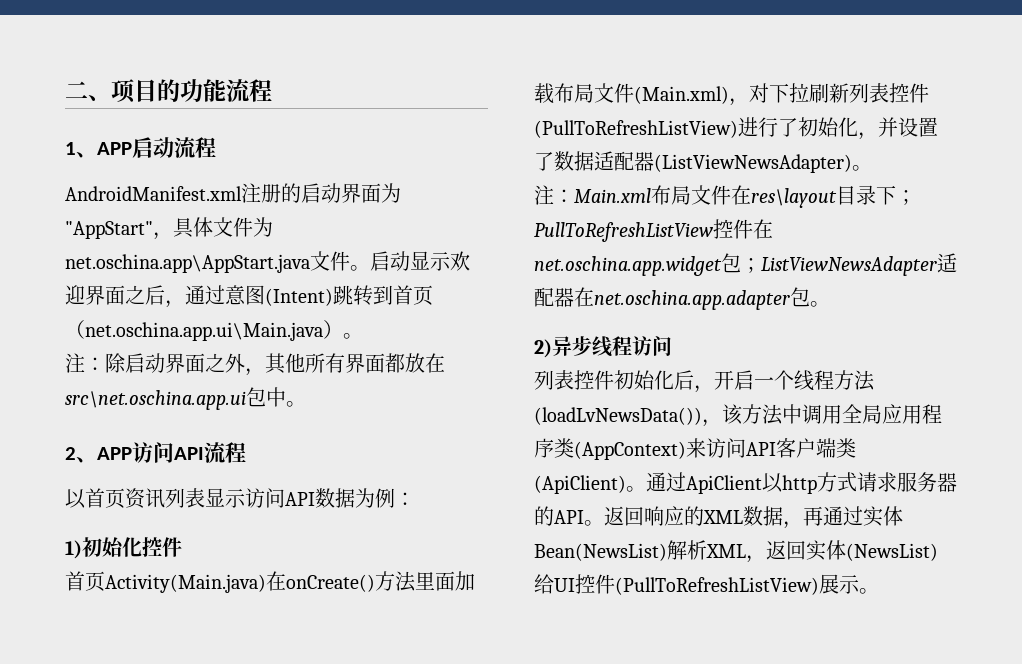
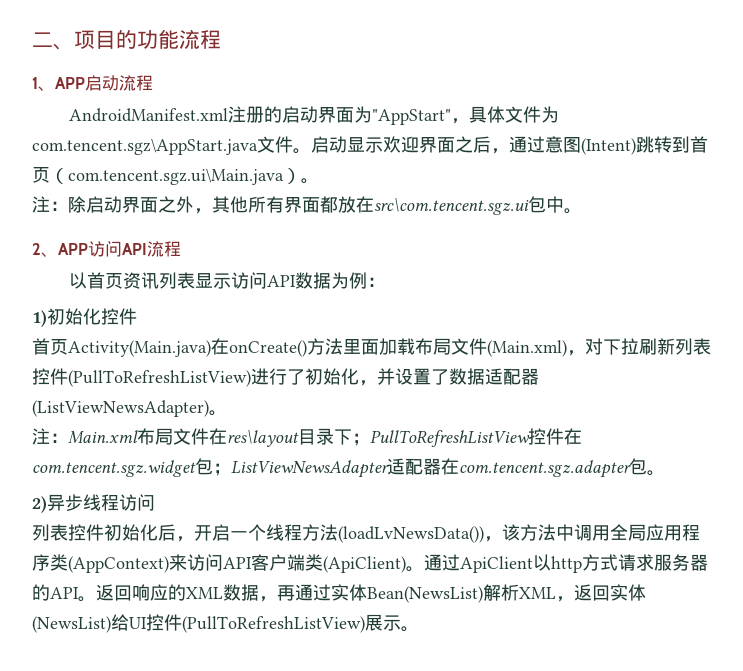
- AndroidManifest.xml注册的启动界面为"AppStart"，具体文件为net.oschina.app\AppStart.java文件。
+ AndroidManifest.xml注册的启动界面为"AppStart"，具体文件为com.tencent.sgz\AppStart.java文件。
- 启动显示欢迎界面之后，通过意图(Intent)跳转到首页（net.oschina.app.ui\Main.java）。
+ 启动显示欢迎界面之后，通过意图(Intent)跳转到首页（com.tencent.sgz.ui\Main.java）。
- 注：除启动界面之外，其他所有界面都放在src\net.oschina.app.ui包中。
+ 注：除启动界面之外，其他所有界面都放在src\com.tencent.sgz.ui包中。
- 注：Main.xml布局文件在res\layout目录下；PullToRefreshListView控件在net.oschina.app.widget包；ListViewNewsAdapter适配器在net.oschina.app.adapter包。
+ 注：Main.xml布局文件在res\layout目录下；PullToRefreshListView控件在com.tencent.sgz.widget包；ListViewNewsAdapter适配器在com.tencent.sgz.adapter包。

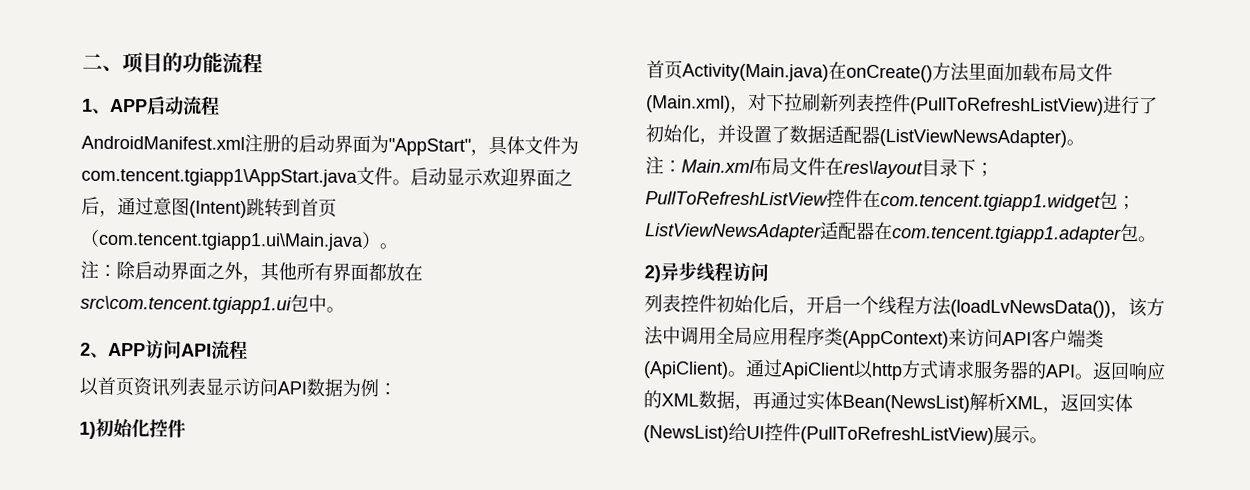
- AndroidManifest.xml注册的启动界面为"AppStart"，具体文件为com.tencent.sgz\AppStart.java文件。
+ AndroidManifest.xml注册的启动界面为"AppStart"，具体文件为com.tencent.tgiapp1\AppStart.java文件。
- 启动显示欢迎界面之后，通过意图(Intent)跳转到首页（com.tencent.sgz.ui\Main.java）。
+ 启动显示欢迎界面之后，通过意图(Intent)跳转到首页（com.tencent.tgiapp1.ui\Main.java）。
- 注：除启动界面之外，其他所有界面都放在src\com.tencent.sgz.ui包中。
+ 注：除启动界面之外，其他所有界面都放在src\com.tencent.tgiapp1.ui包中。
- 注：Main.xml布局文件在res\layout目录下；PullToRefreshListView控件在com.tencent.sgz.widget包；ListViewNewsAdapter适配器在com.tencent.sgz.adapter包。
+ 注：Main.xml布局文件在res\layout目录下；PullToRefreshListView控件在com.tencent.tgiapp1.widget包；ListViewNewsAdapter适配器在com.tencent.tgiapp1.adapter包。

